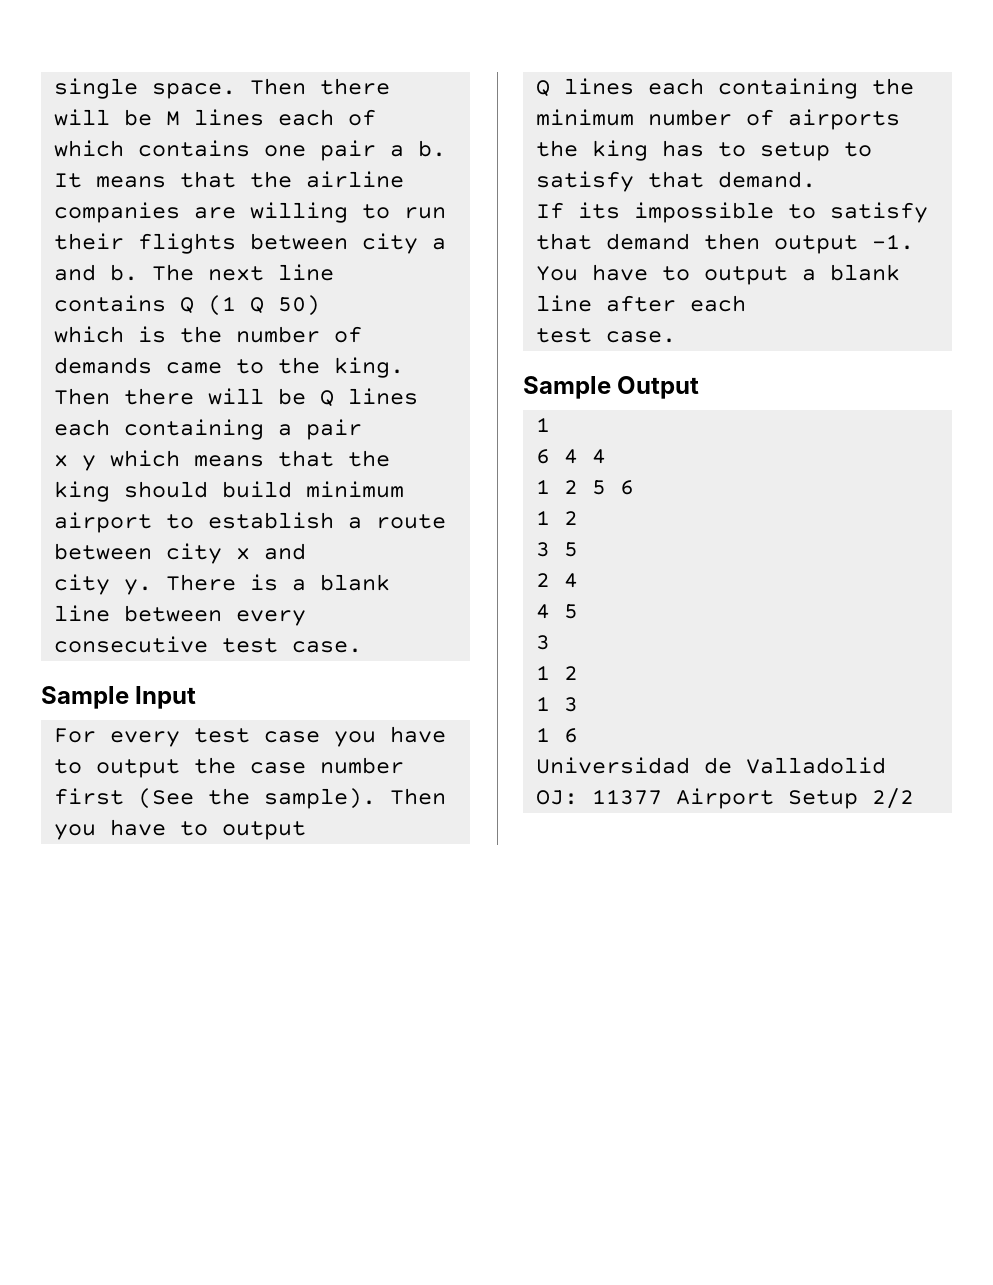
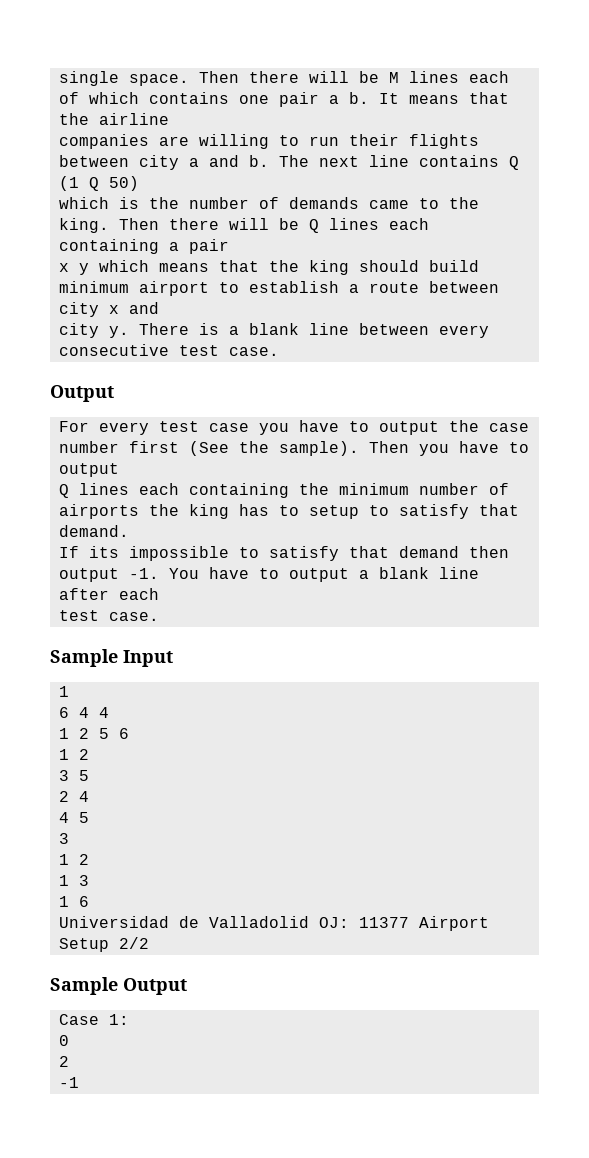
  There is a blank line between every consecutive test case.
- Sample Input
+ Output
- Sample Output
+ Sample Input
+ Sample Output
+ Case 1:
+ 0
+ 2
+ -1

